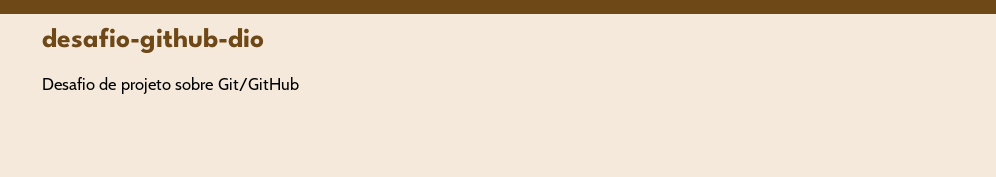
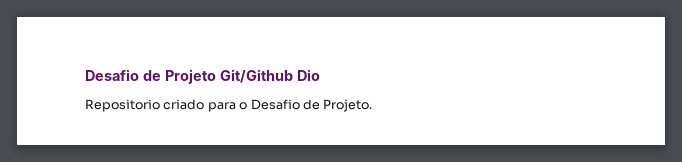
- desafio-github-dio
- Desafio de projeto sobre Git/GitHub
+ Desafio de Projeto Git/Github Dio
+ Repositorio criado para o Desafio de Projeto.

